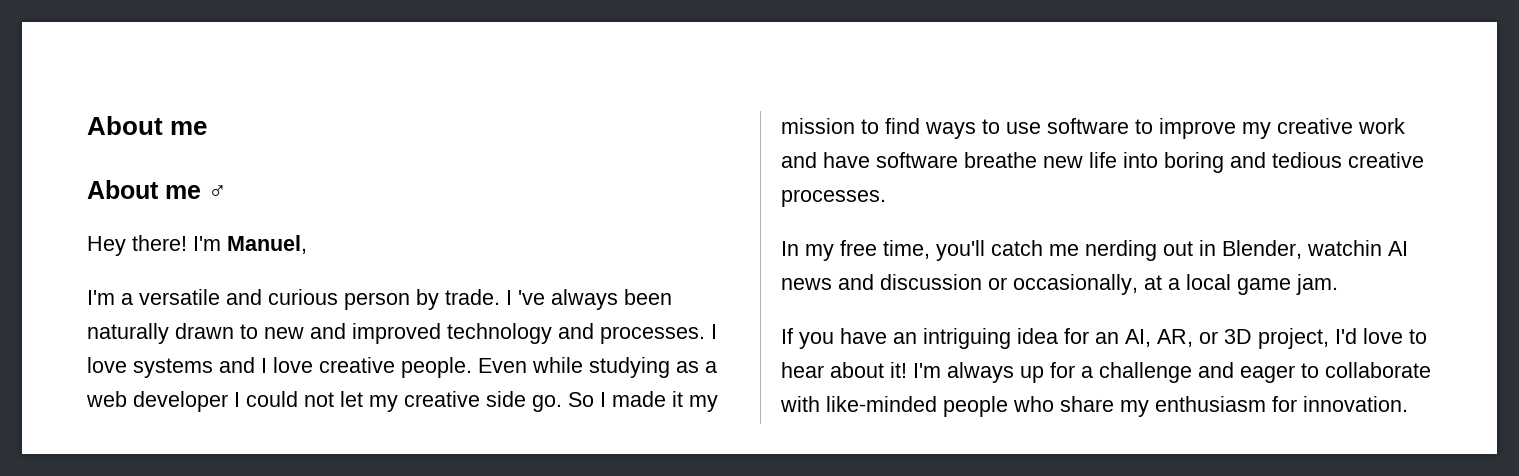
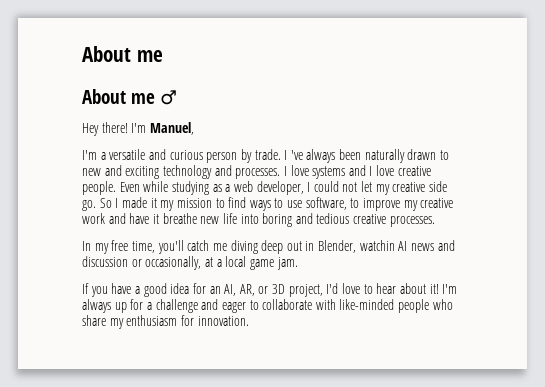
- I 've always been naturally drawn to new and improved technology and processes.
+ I 've always been naturally drawn to new and exciting technology and processes.
- Even while studying as a web developer I could not let my creative side go.
+ Even while studying as a web developer, I could not let my creative side go.
- So I made it my mission to find ways to use software to improve my creative work and have software breathe new life into boring and tedious creative processes.
+ So I made it my mission to find ways to use software, to improve my creative work and have it breathe new life into boring and tedious creative processes.
- In my free time, you'll catch me nerding out in Blender, watchin AI news and discussion or occasionally, at a local game jam.
+ In my free time, you'll catch me diving deep out in Blender, watchin AI news and discussion or occasionally, at a local game jam.
- If you have an intriguing idea for an AI, AR, or 3D project, I'd love to hear about it!
+ If you have a good idea for an AI, AR, or 3D project, I'd love to hear about it!

